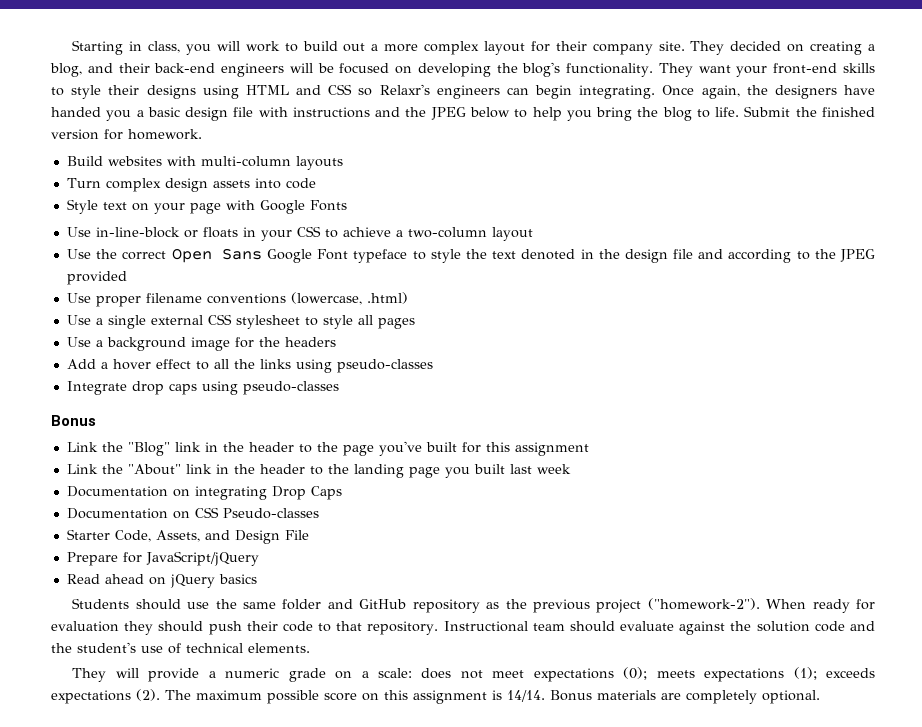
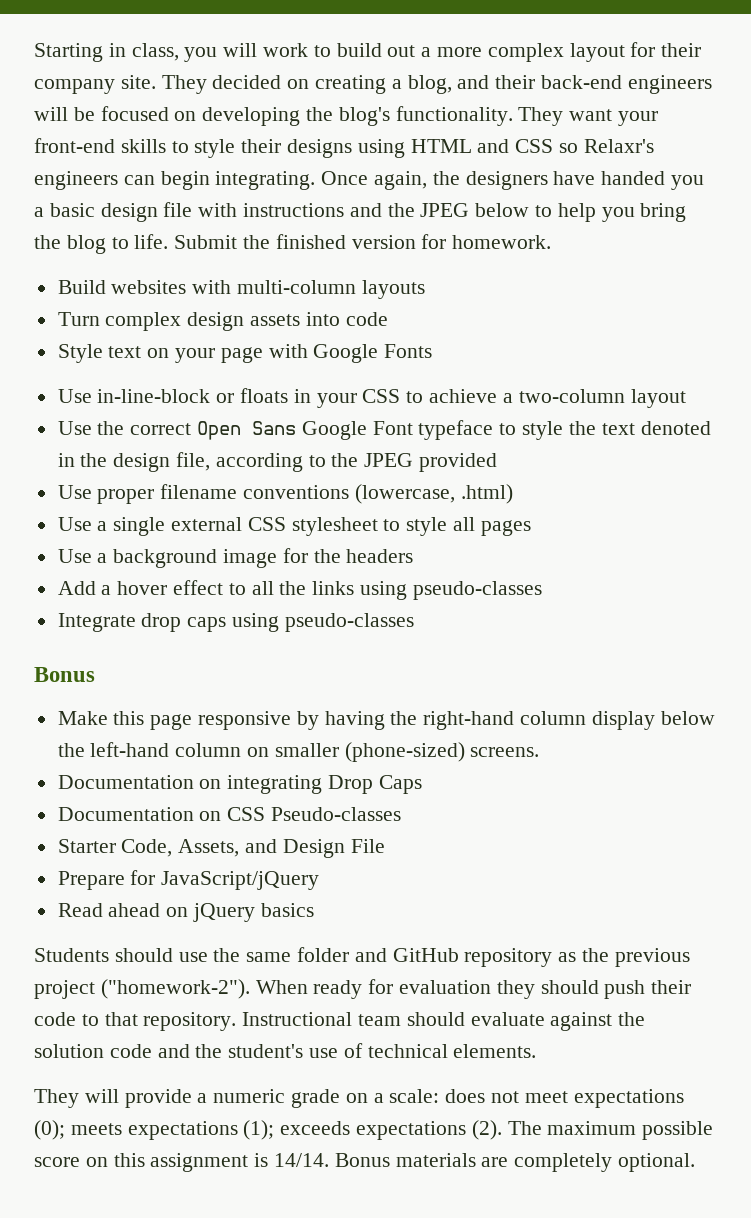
- Use the correct Open Sans Google Font typeface to style the text denoted in the design file and according to the JPEG provided
+ Use the correct Open Sans Google Font typeface to style the text denoted in the design file, according to the JPEG provided
- Link the "Blog" link in the header to the page you've built for this assignment
- Link the "About" link in the header to the landing page you built last week
+ Make this page responsive by having the right-hand column display below the left-hand column on smaller (phone-sized) screens.

